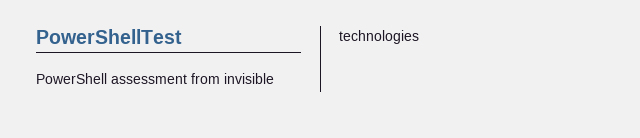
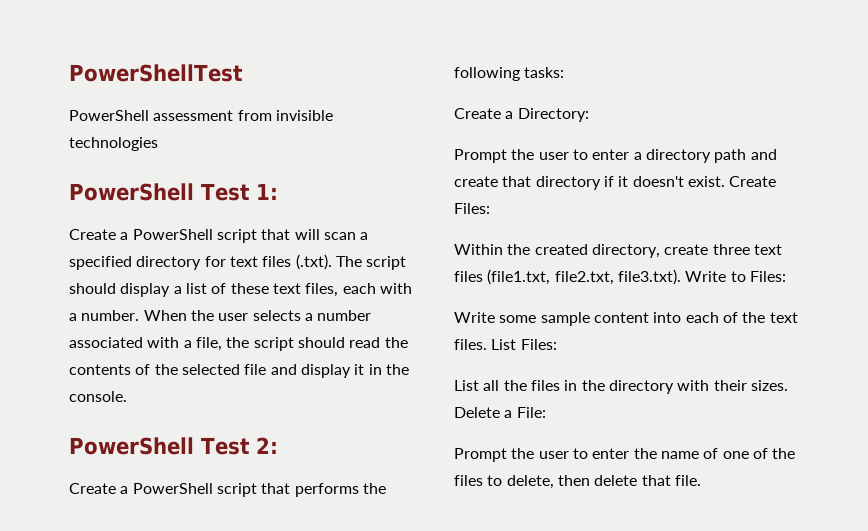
+ PowerShell Test 1:
+ Create a PowerShell script that will scan a specified directory for text files (.txt). The script should display a list of these text files, each with a number. When the user selects a number associated with a file, the script should read the contents of the selected file and display it in the console.
+ PowerShell Test 2:
+ Create a PowerShell script that performs the following tasks:
+ Create a Directory:
+ Prompt the user to enter a directory path and create that directory if it doesn't exist. Create Files:
+ Within the created directory, create three text files (file1.txt, file2.txt, file3.txt). Write to Files:
+ Write some sample content into each of the text files. List Files:
+ List all the files in the directory with their sizes. Delete a File:
+ Prompt the user to enter the name of one of the files to delete, then delete that file.

